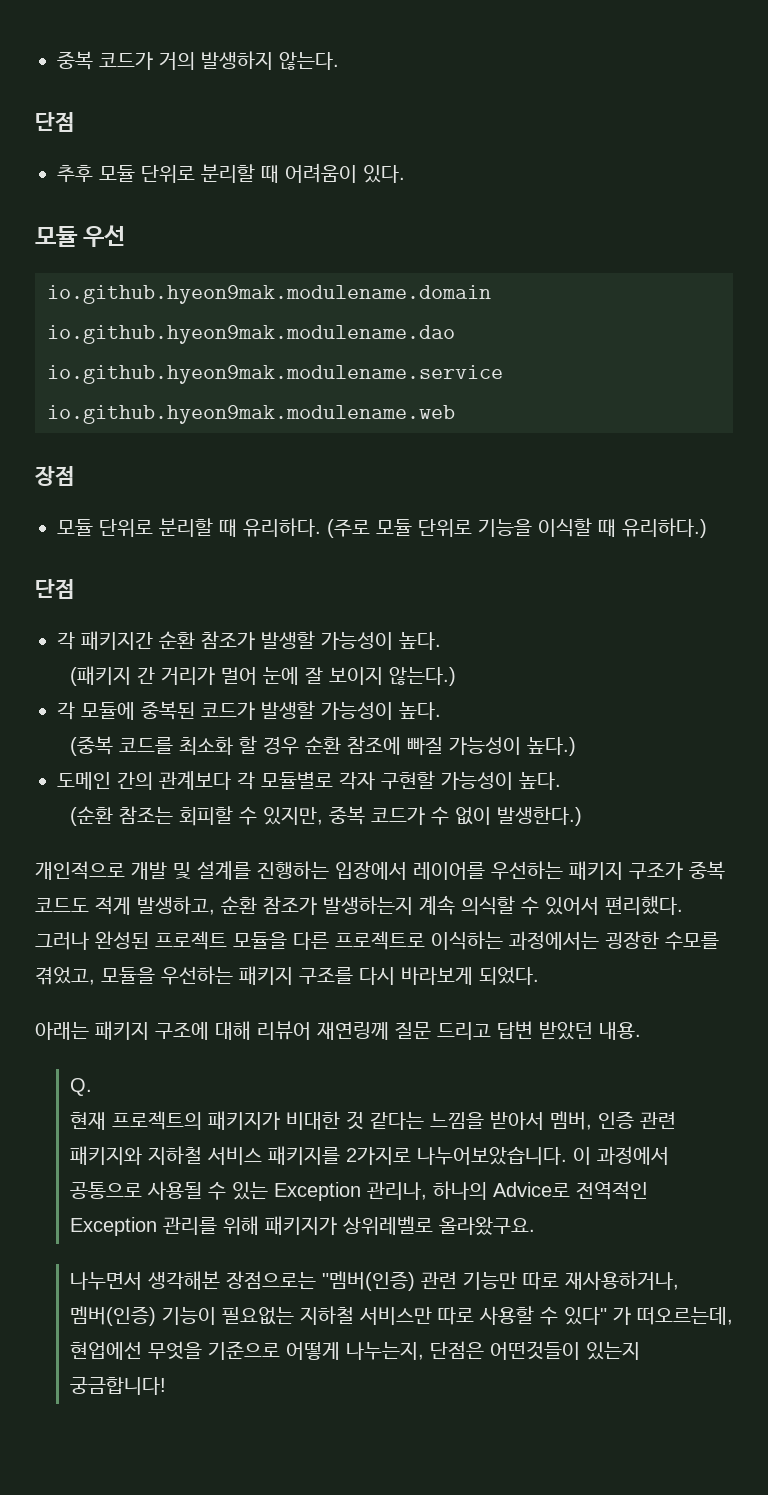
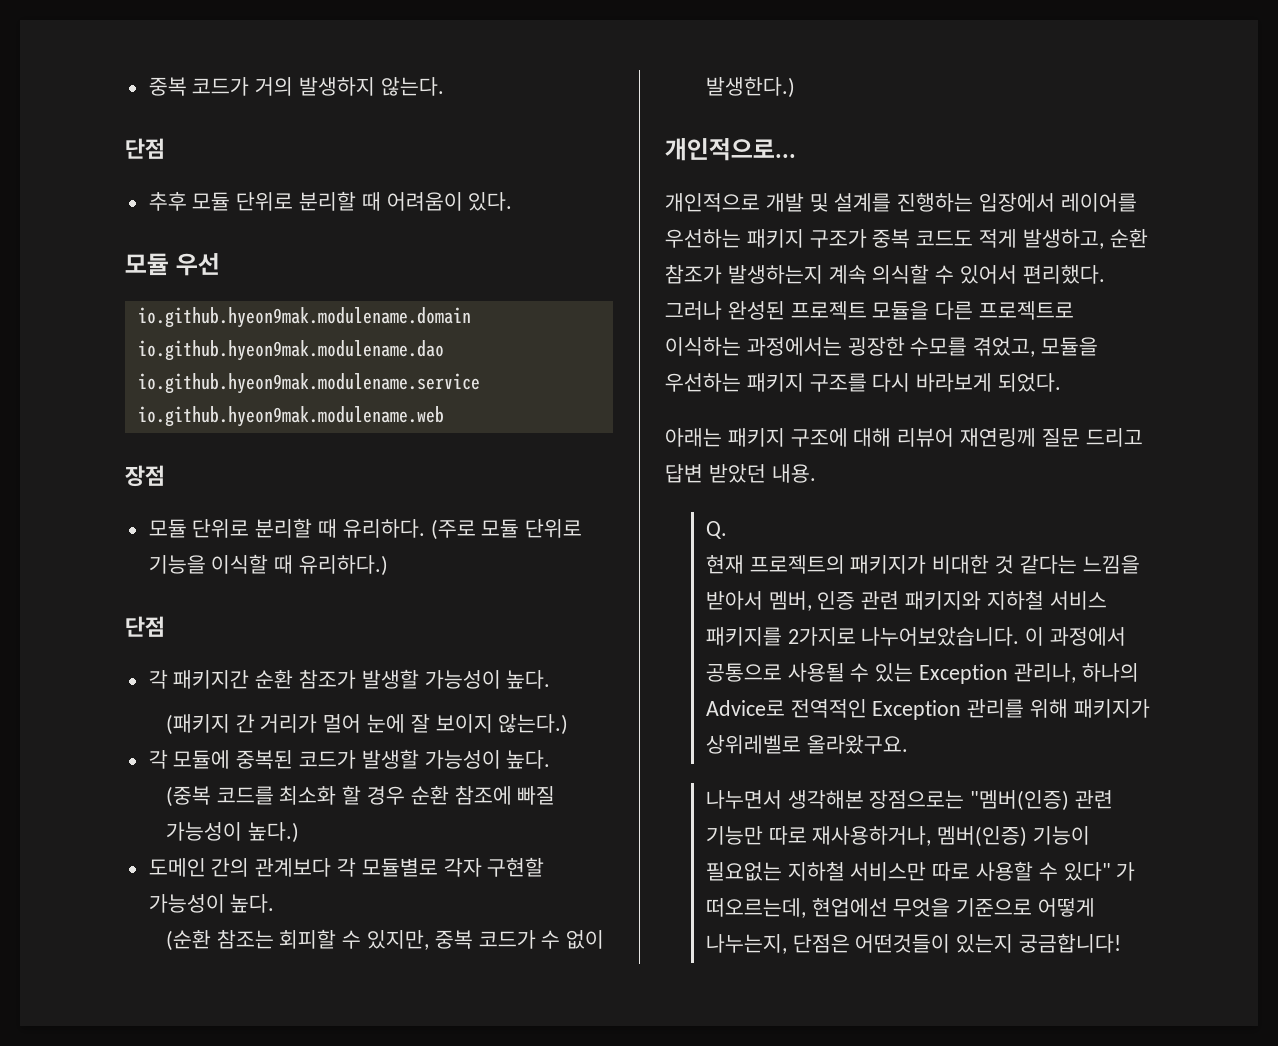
+ 개인적으로...

